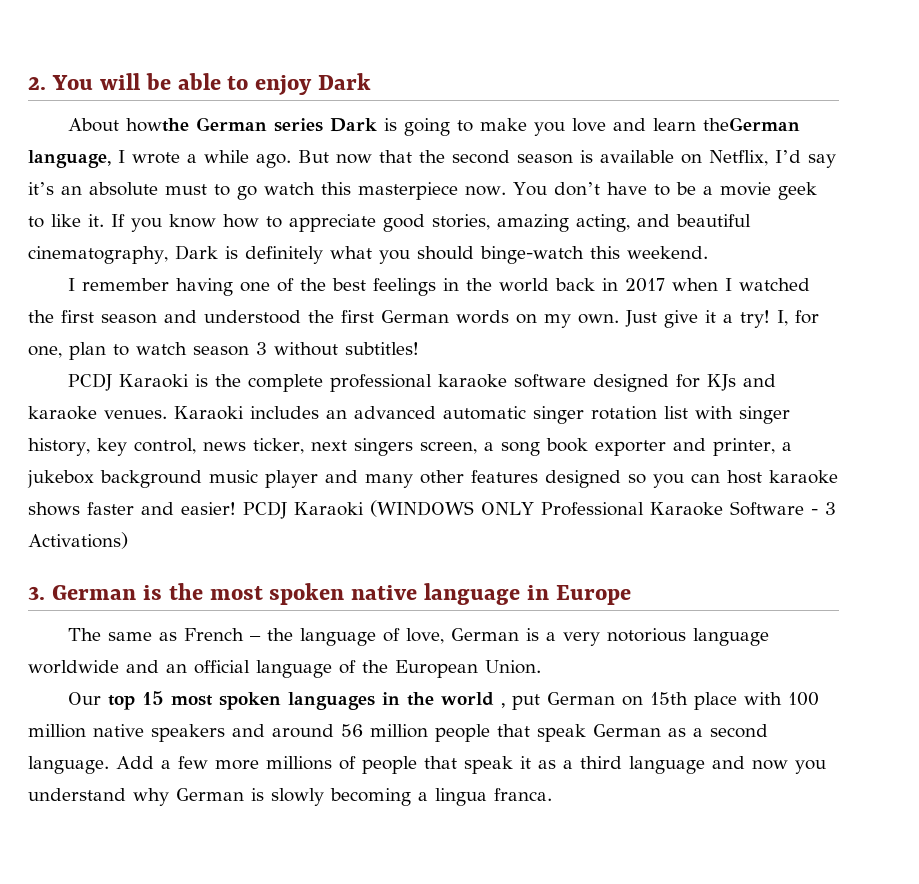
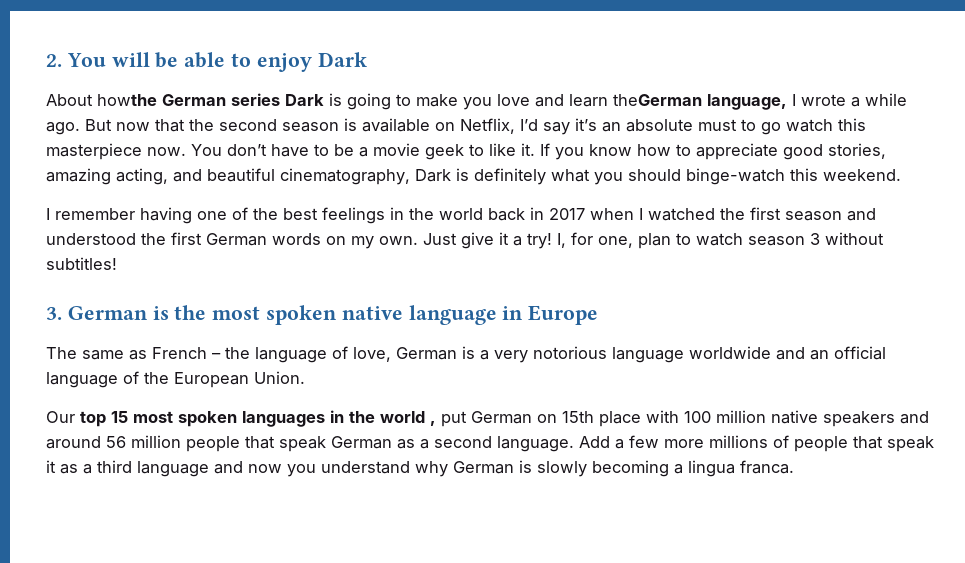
- PCDJ Karaoki is the complete professional karaoke software designed for KJs and karaoke venues. Karaoki includes an advanced automatic singer rotation list with singer history, key control, news ticker, next singers screen, a song book exporter and printer, a jukebox background music player and many other features designed so you can host karaoke shows faster and easier! PCDJ Karaoki (WINDOWS ONLY Professional Karaoke Software - 3 Activations)

